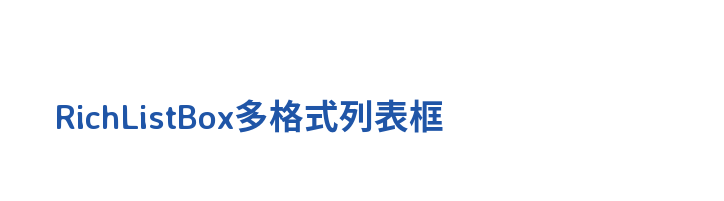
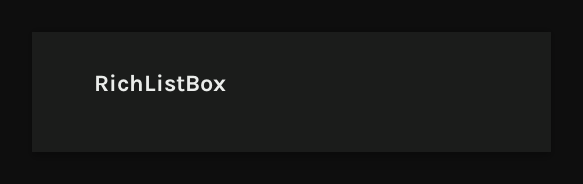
- RichListBox多格式列表框
+ RichListBox

